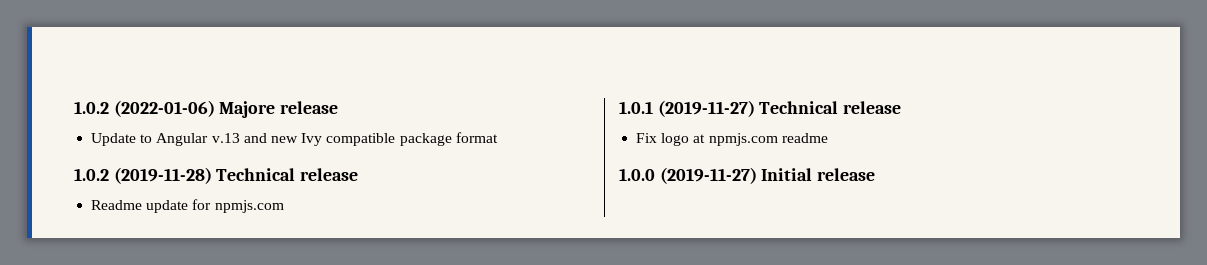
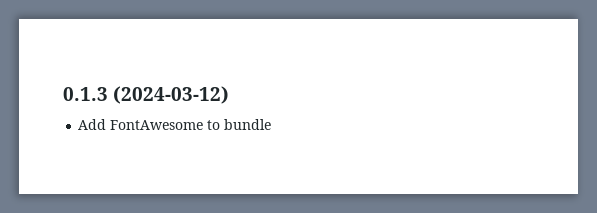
- 1.0.2 (2022-01-06) Majore release
- Update to Angular v.13 and new Ivy compatible package format
- 1.0.2 (2019-11-28) Technical release
- Readme update for npmjs.com
- 1.0.1 (2019-11-27) Technical release
- Fix logo at npmjs.com readme
- 1.0.0 (2019-11-27) Initial release
+ 0.1.3 (2024-03-12)
+ Add FontAwesome to bundle

